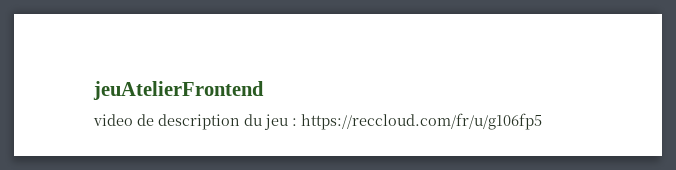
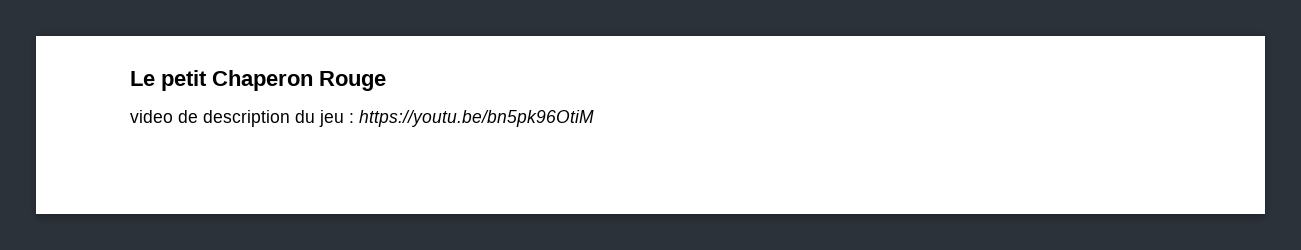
- jeuAtelierFrontend
+ Le petit Chaperon Rouge
- video de description du jeu : https://reccloud.com/fr/u/g106fp5
+ video de description du jeu : https://youtu.be/bn5pk96OtiM

